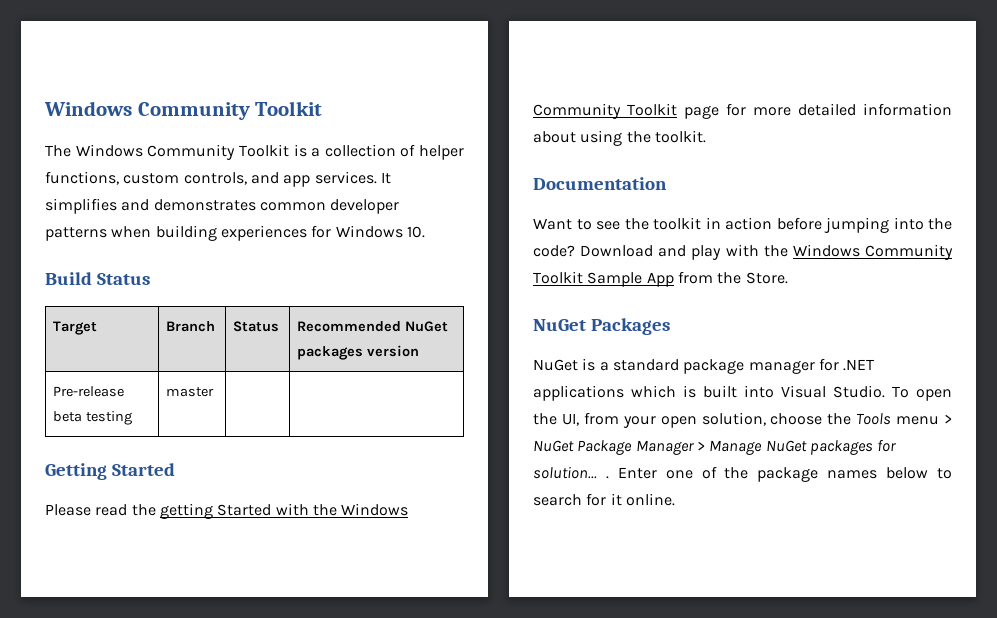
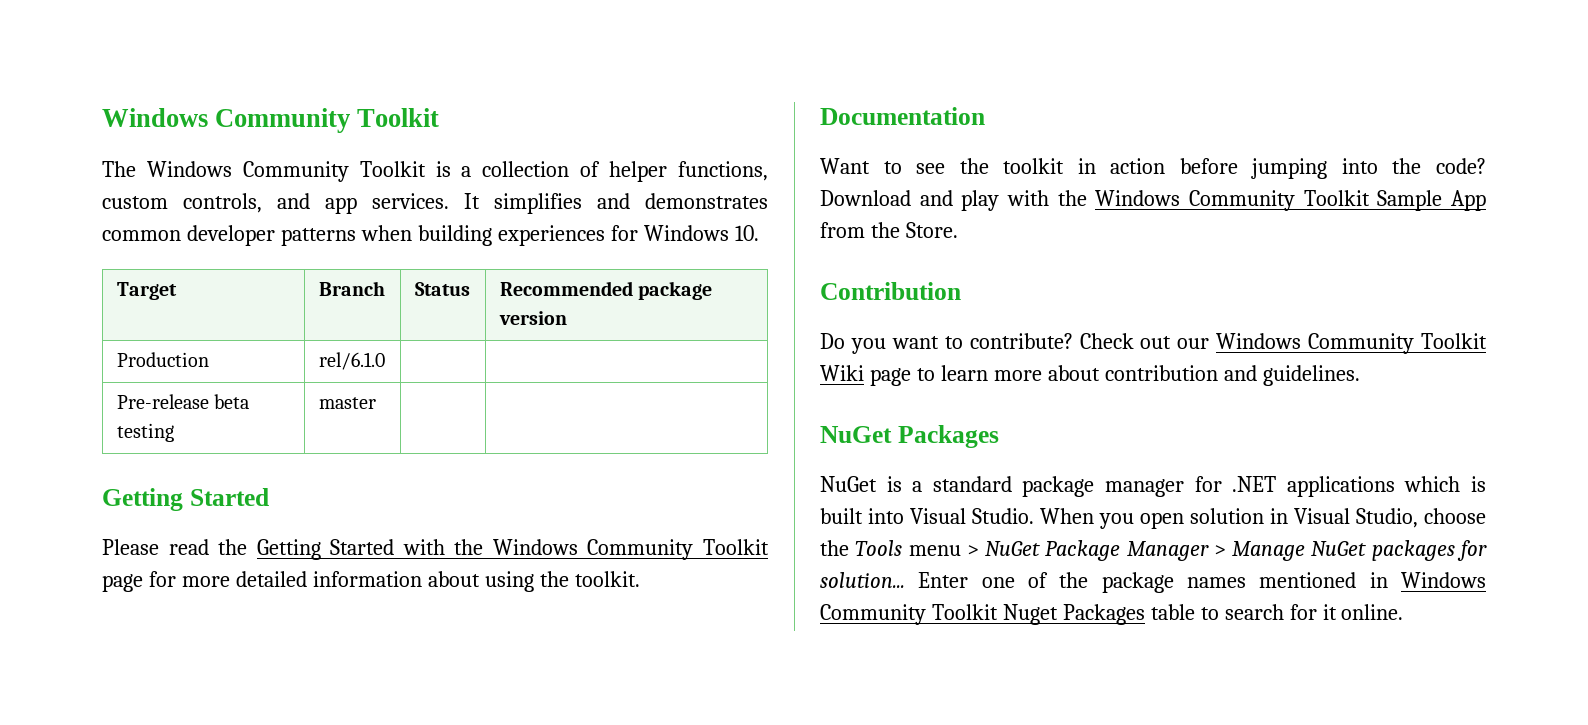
- Build Status
- Target | Branch | Status | Recommended NuGet packages version
+ Target | Branch | Status | Recommended package version
+ Production | rel/6.1.0 | |
- Please read the getting Started with the Windows Community Toolkit page for more detailed information about using the toolkit.
+ Please read the Getting Started with the Windows Community Toolkit page for more detailed information about using the toolkit.
+ Contribution
+ Do you want to contribute? Check out our Windows Community Toolkit Wiki page to learn more about contribution and guidelines.
- To open the UI, from your open solution, choose the Tools menu > NuGet Package Manager > Manage NuGet packages for solution... .
+ When you open solution in Visual Studio, choose the Tools menu > NuGet Package Manager > Manage NuGet packages for solution...
- Enter one of the package names below to search for it online.
+ Enter one of the package names mentioned in Windows Community Toolkit Nuget Packages table to search for it online.

